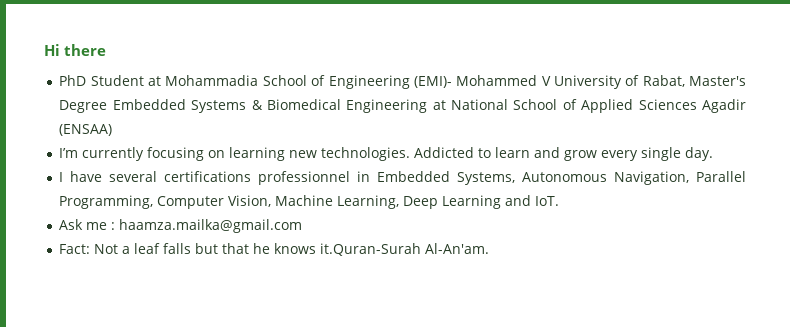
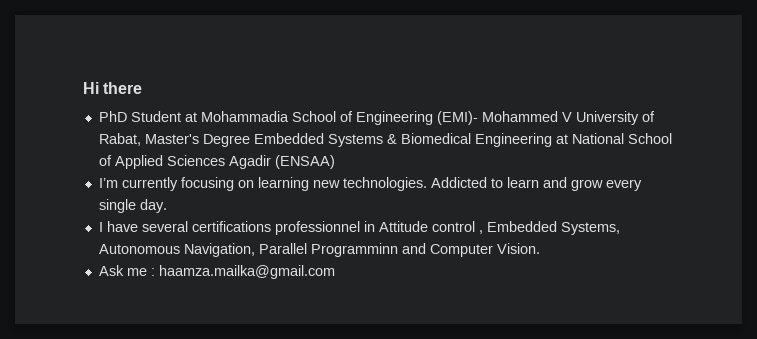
- I have several certifications professionnel in Embedded Systems, Autonomous Navigation, Parallel Programming, Computer Vision, Machine Learning, Deep Learning and IoT.
+ I have several certifications professionnel in Attitude control , Embedded Systems, Autonomous Navigation, Parallel Programminn and Computer Vision.
  Ask me : haamza.mailka@gmail.com
- Fact: Not a leaf falls but that he knows it.Quran-Surah Al-An'am.

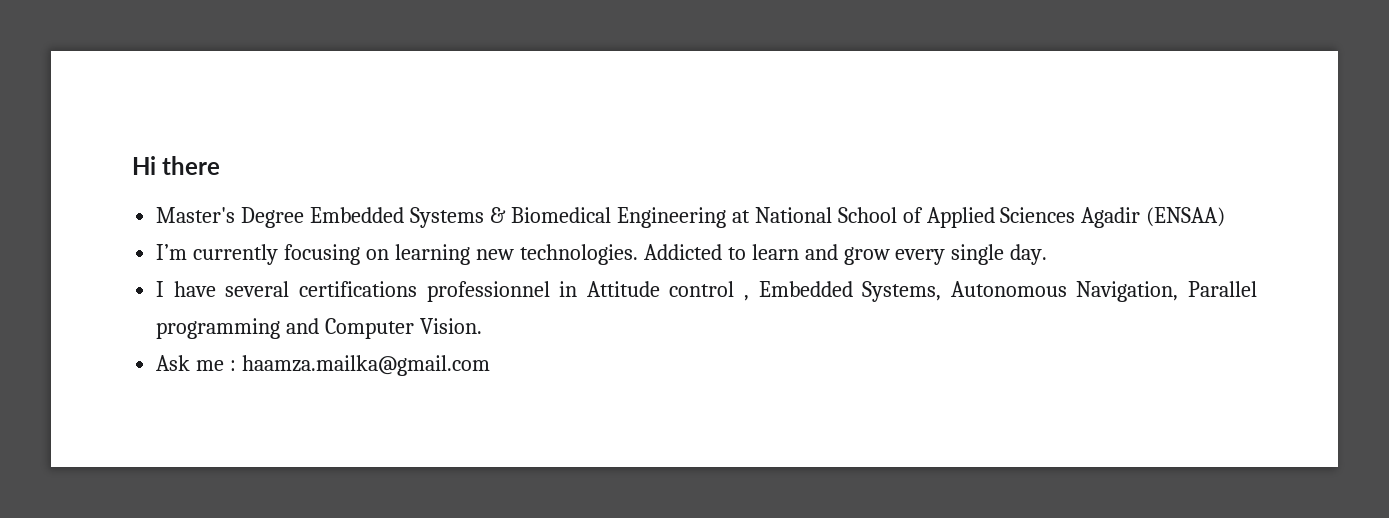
- PhD Student at Mohammadia School of Engineering (EMI)- Mohammed V University of Rabat, Master's Degree Embedded Systems & Biomedical Engineering at National School of Applied Sciences Agadir (ENSAA)
+ Master's Degree Embedded Systems & Biomedical Engineering at National School of Applied Sciences Agadir (ENSAA)
- I have several certifications professionnel in Attitude control , Embedded Systems, Autonomous Navigation, Parallel Programminn and Computer Vision.
+ I have several certifications professionnel in Attitude control , Embedded Systems, Autonomous Navigation, Parallel programming and Computer Vision.

